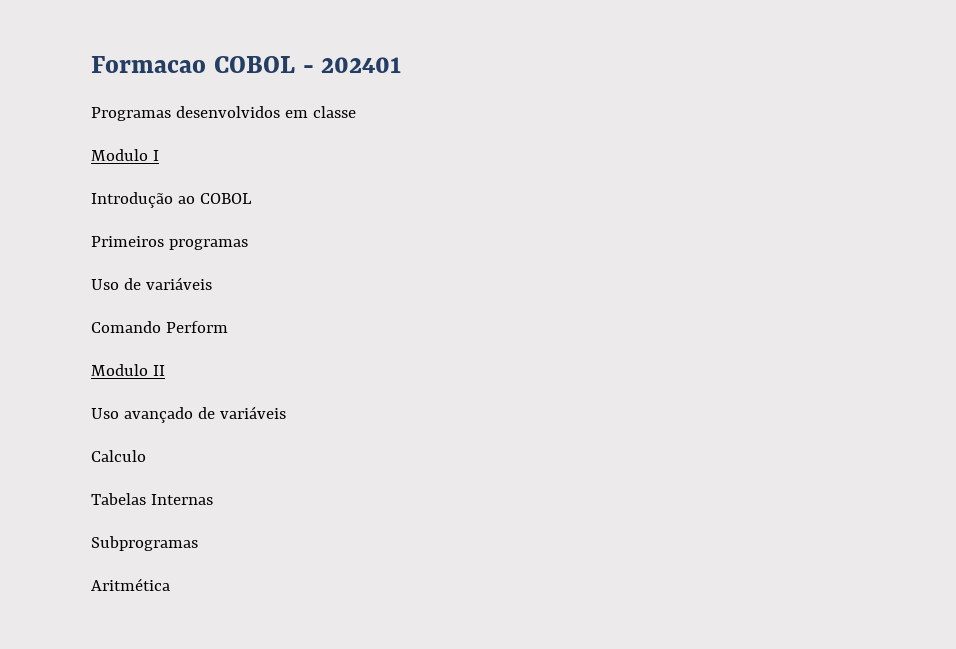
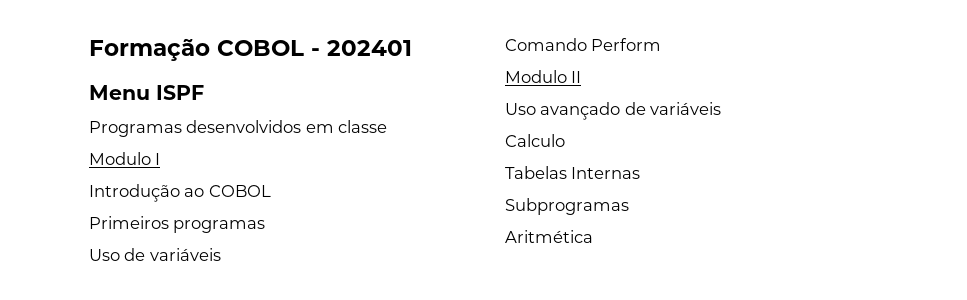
- Formacao COBOL - 202401
+ Formação COBOL - 202401
+ Menu ISPF

